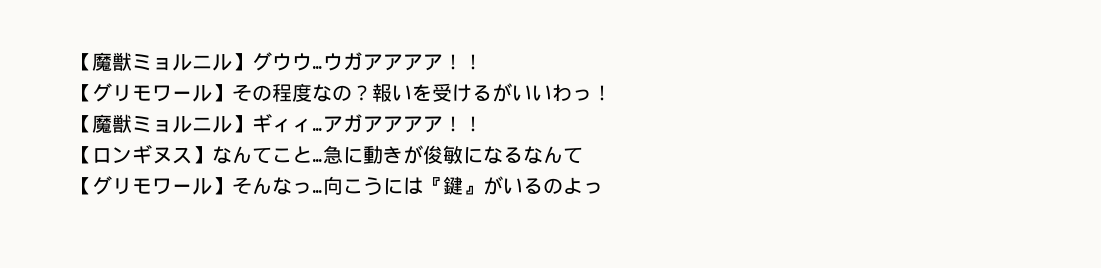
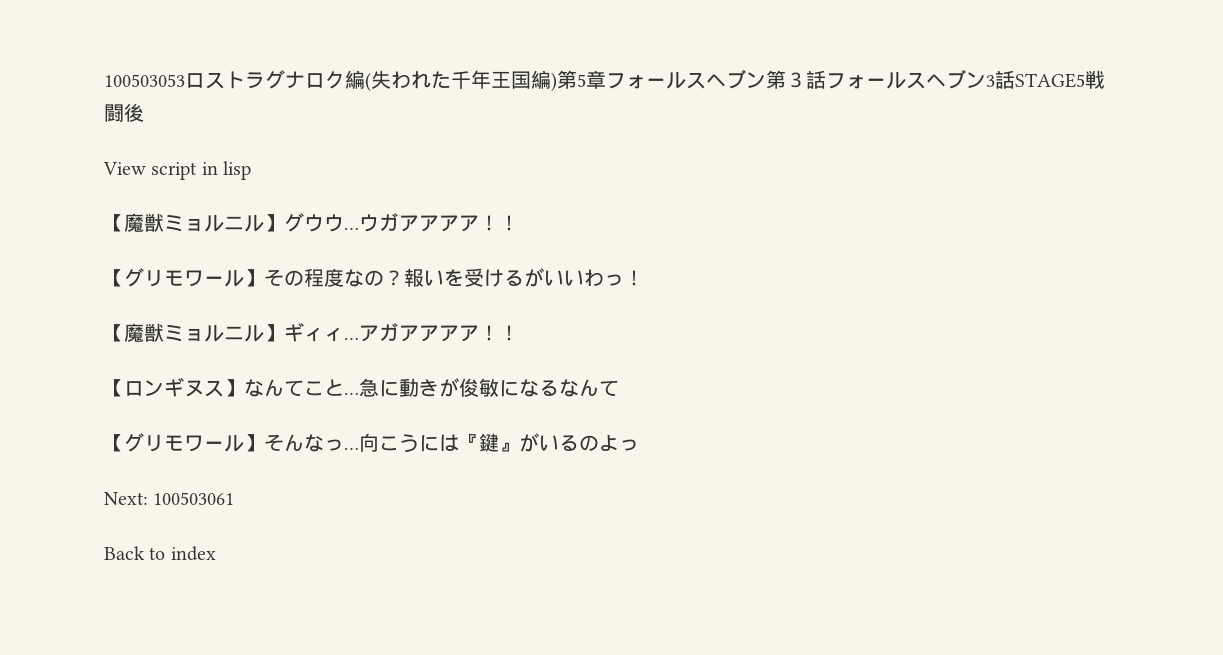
+ 100503053ロストラグナロク編(失われた千年王国編)第5章フォールスヘブン第３話フォールスヘブン3話STAGE5戦闘後
+ View script in lisp
+ Next: 100503061
+ Back to index

